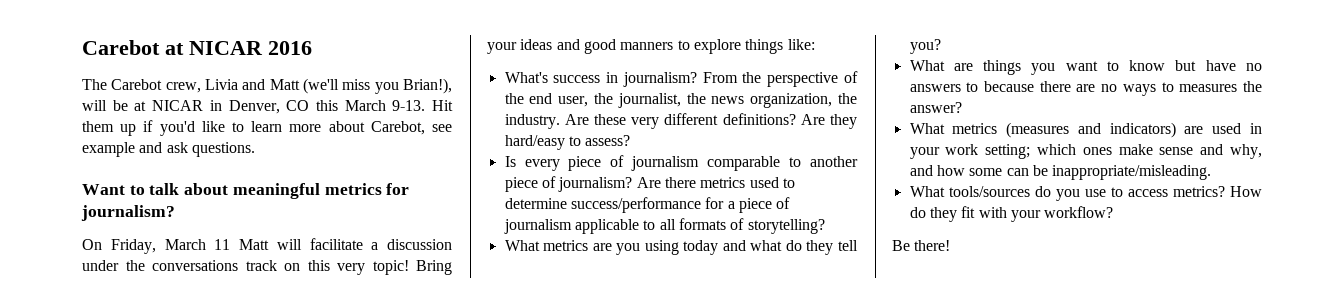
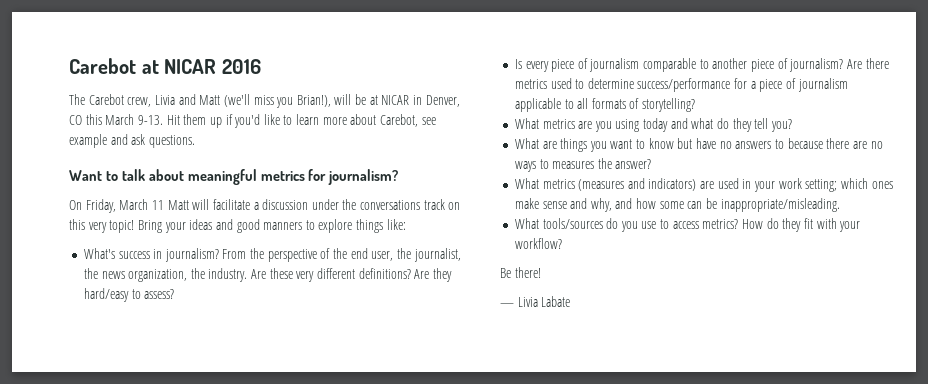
+ — Livia Labate

